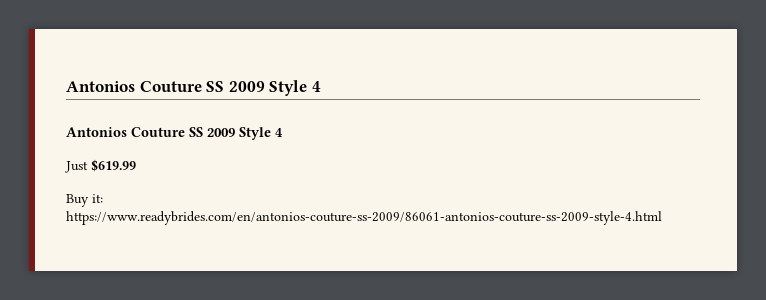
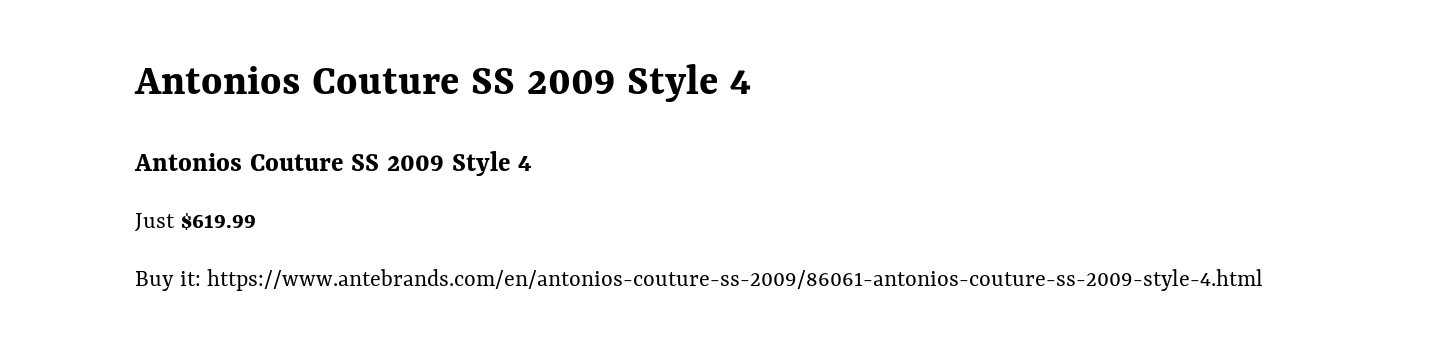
- Buy it: https://www.readybrides.com/en/antonios-couture-ss-2009/86061-antonios-couture-ss-2009-style-4.html
+ Buy it: https://www.antebrands.com/en/antonios-couture-ss-2009/86061-antonios-couture-ss-2009-style-4.html

